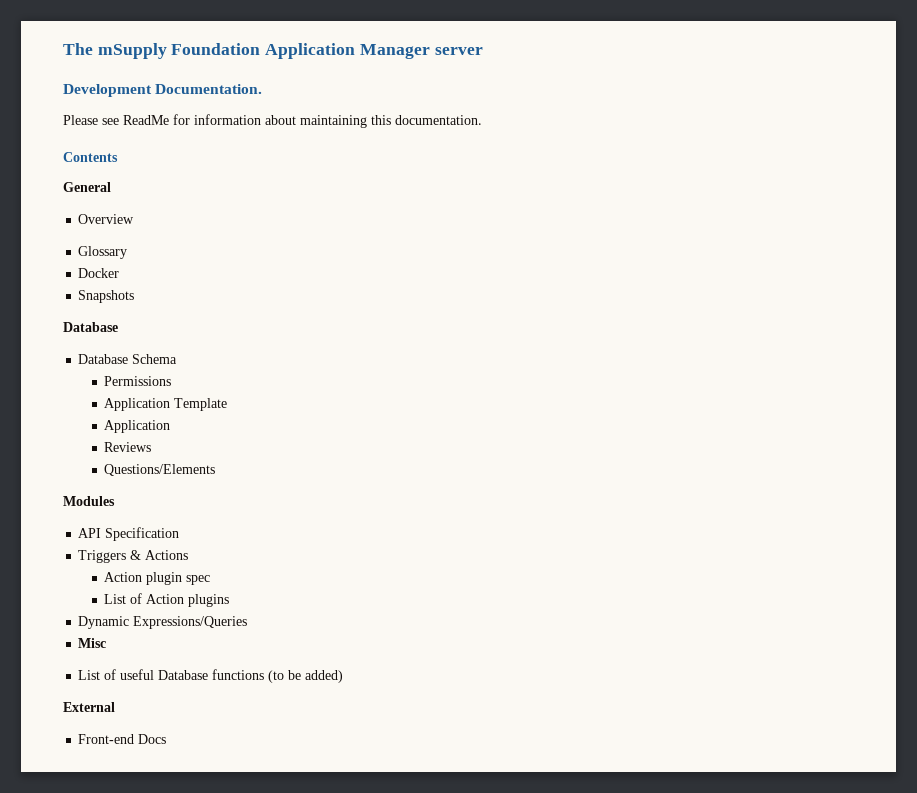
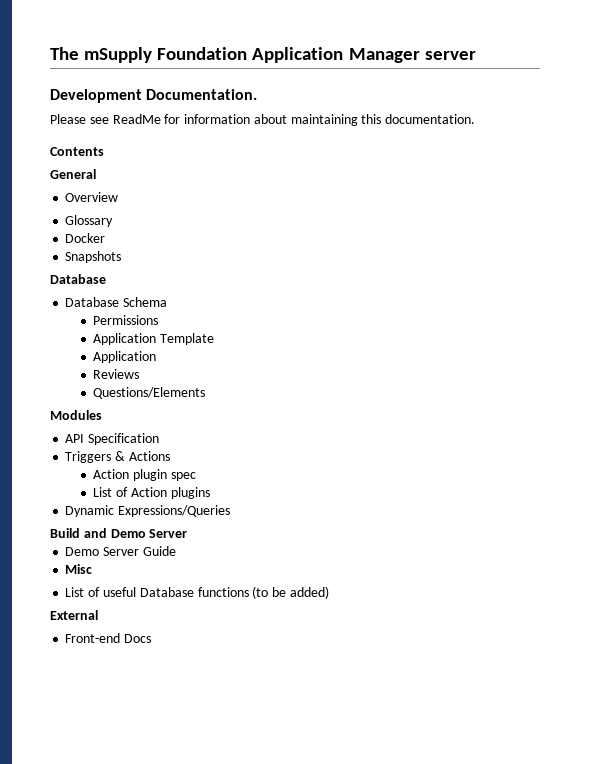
+ Build and Demo Server
+ Demo Server Guide

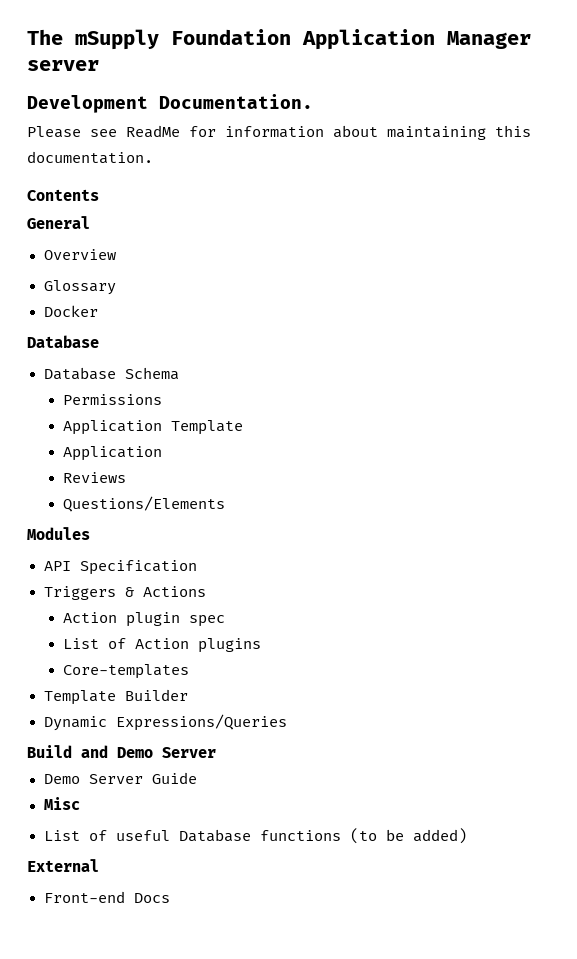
- Snapshots
+ Core-templates
+ Template Builder

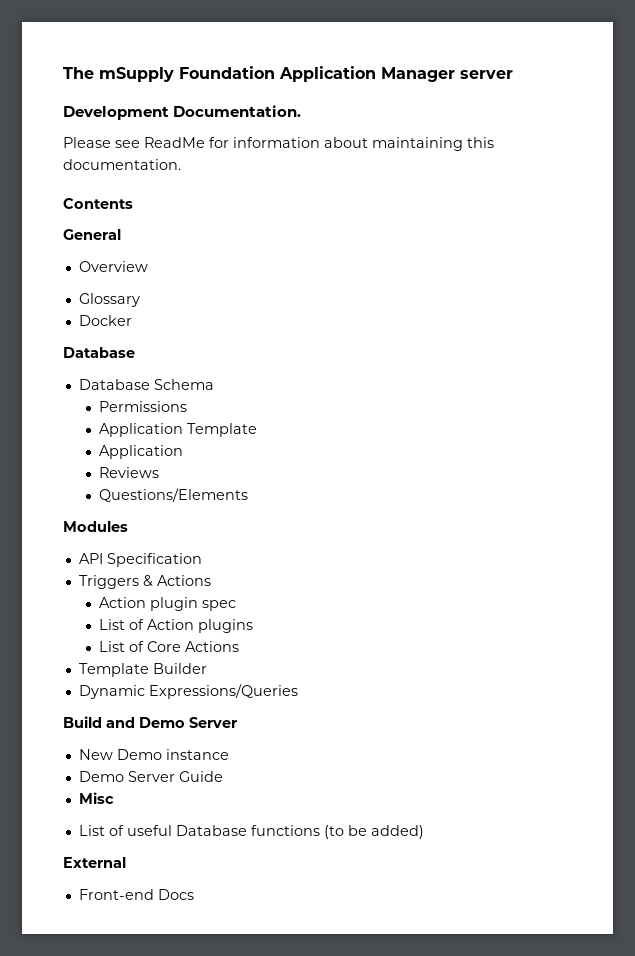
- Core-templates
+ List of Core Actions
+ New Demo instance

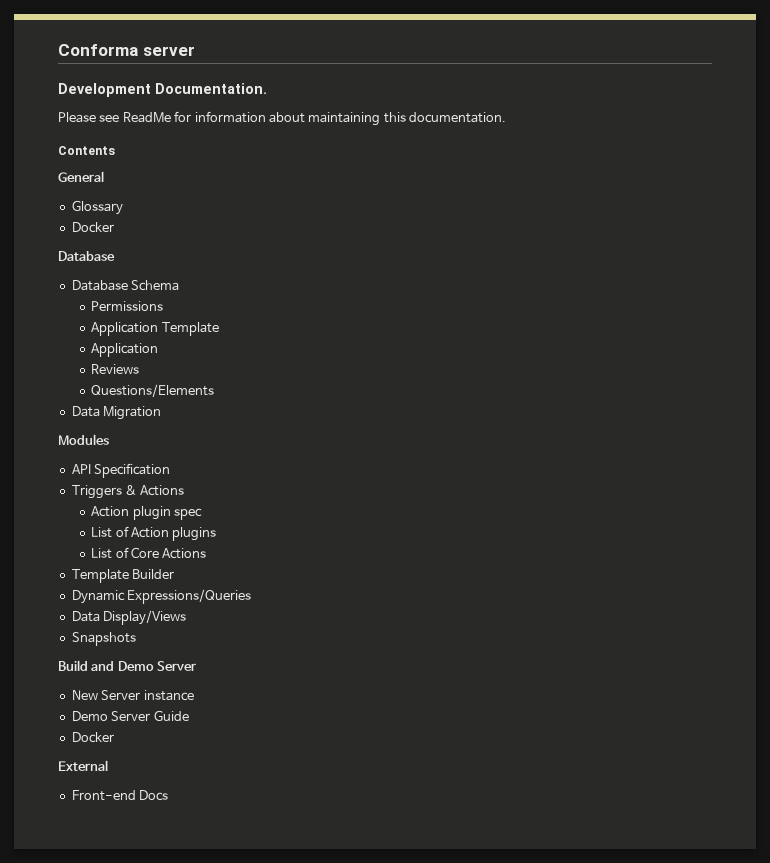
- The mSupply Foundation Application Manager server
+ Conforma server
- Overview
+ Data Migration
+ Data Display/Views
+ Snapshots
- New Demo instance
+ New Server instance
  Demo Server Guide
- Misc
- List of useful Database functions (to be added)
+ Docker

